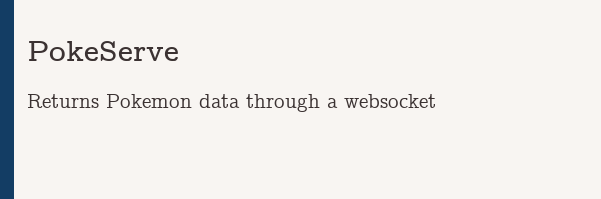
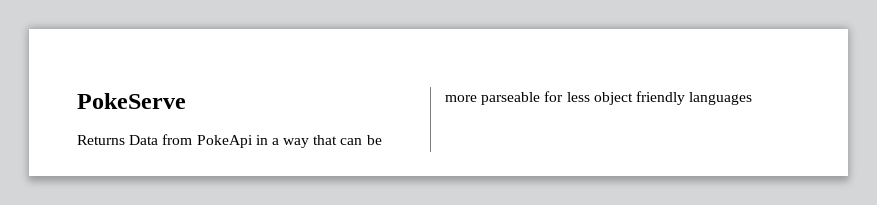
- Returns Pokemon data through a websocket
+ Returns Data from PokeApi in a way that can be more parseable for less object friendly languages

